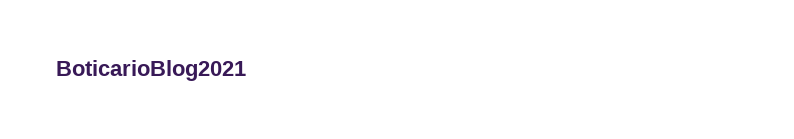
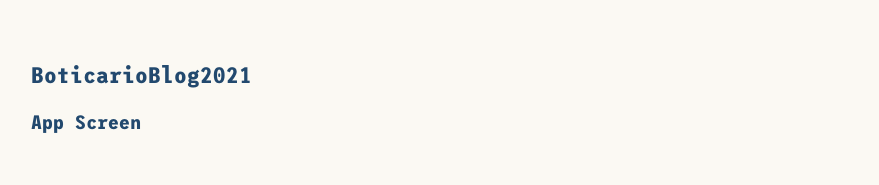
+ App Screen

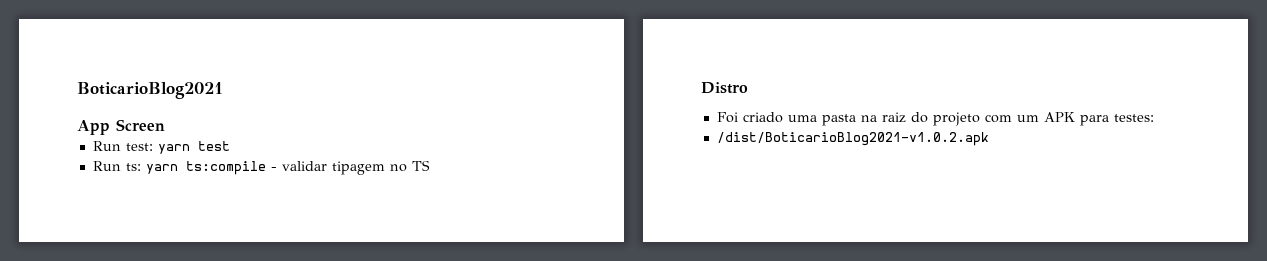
+ Run test: yarn test
+ Run ts: yarn ts:compile - validar tipagem no TS
+ Distro
+ Foi criado uma pasta na raiz do projeto com um APK para testes:
+ /dist/BoticarioBlog2021-v1.0.2.apk

